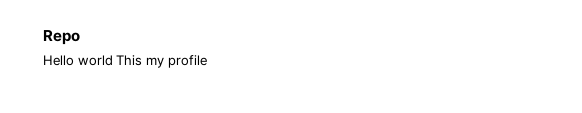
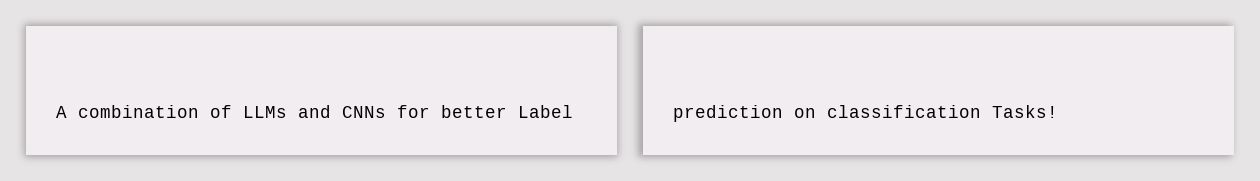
- Repo
- Hello world This my profile
+ A combination of LLMs and CNNs for better Label prediction on classification Tasks!

